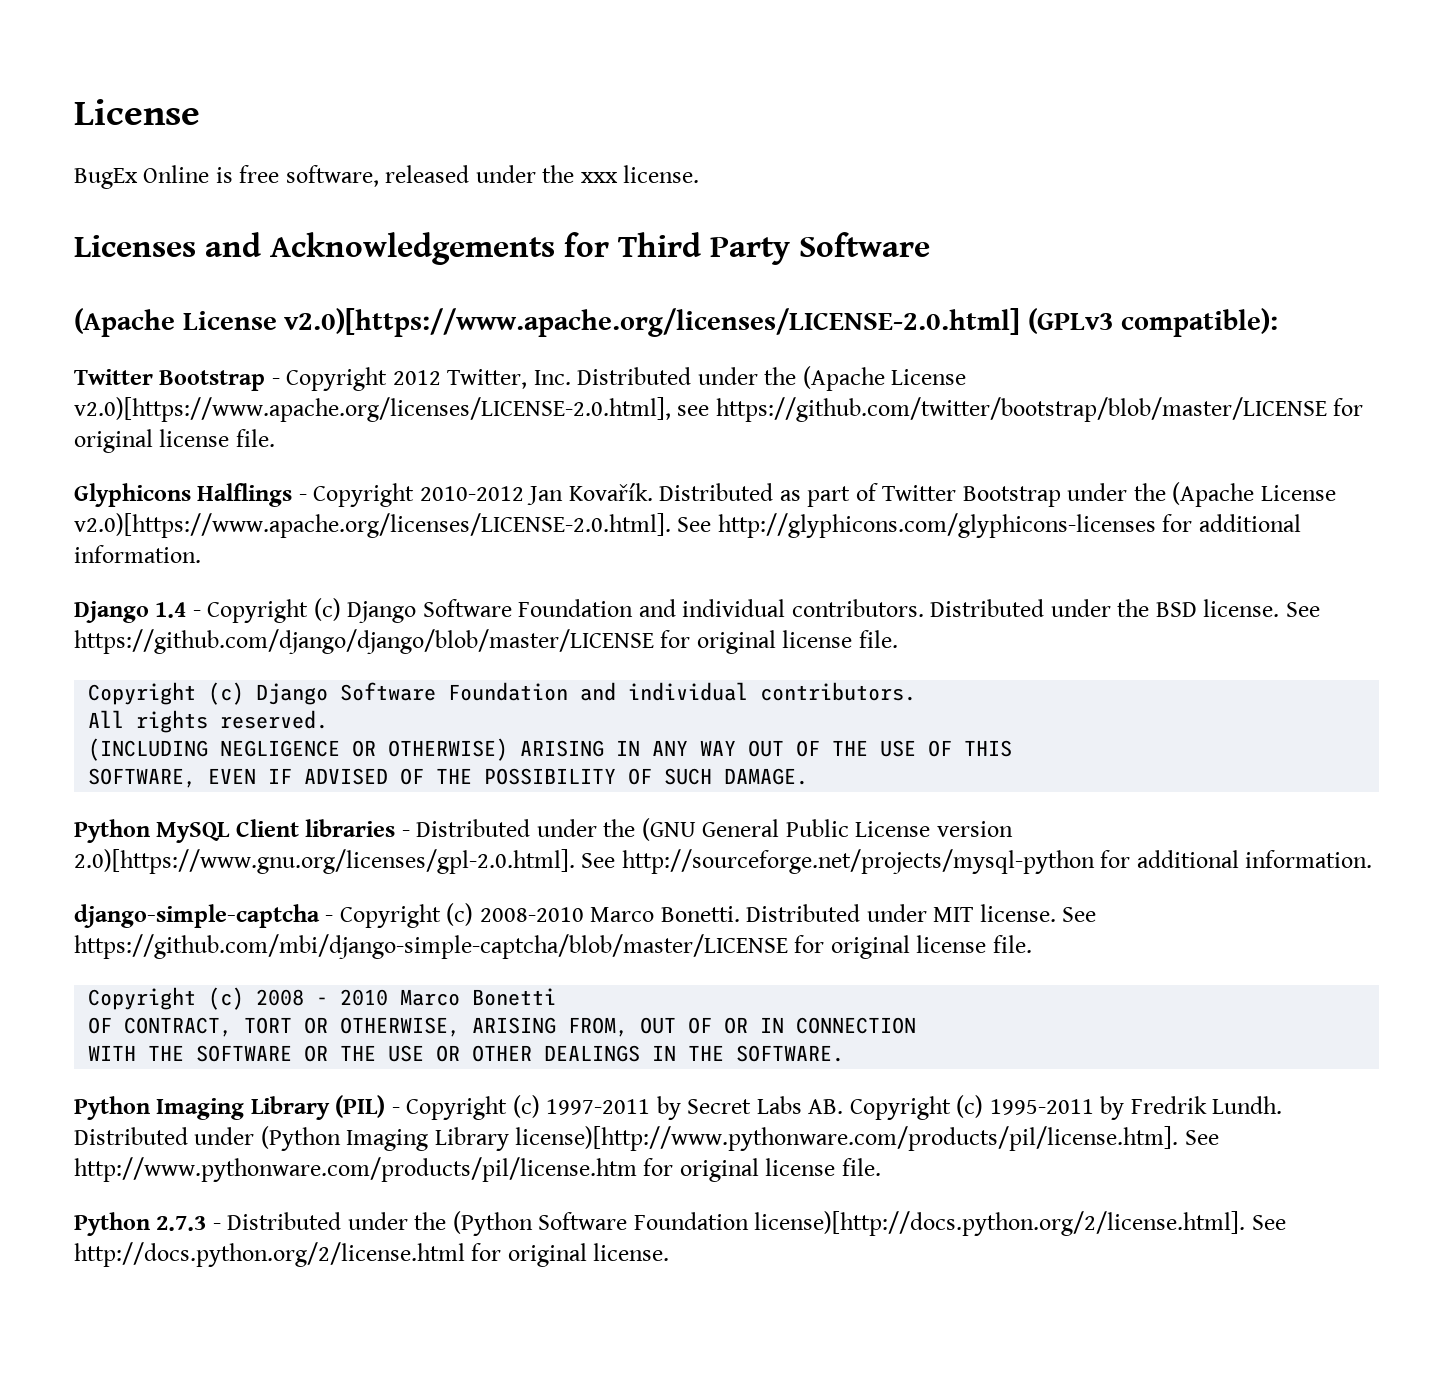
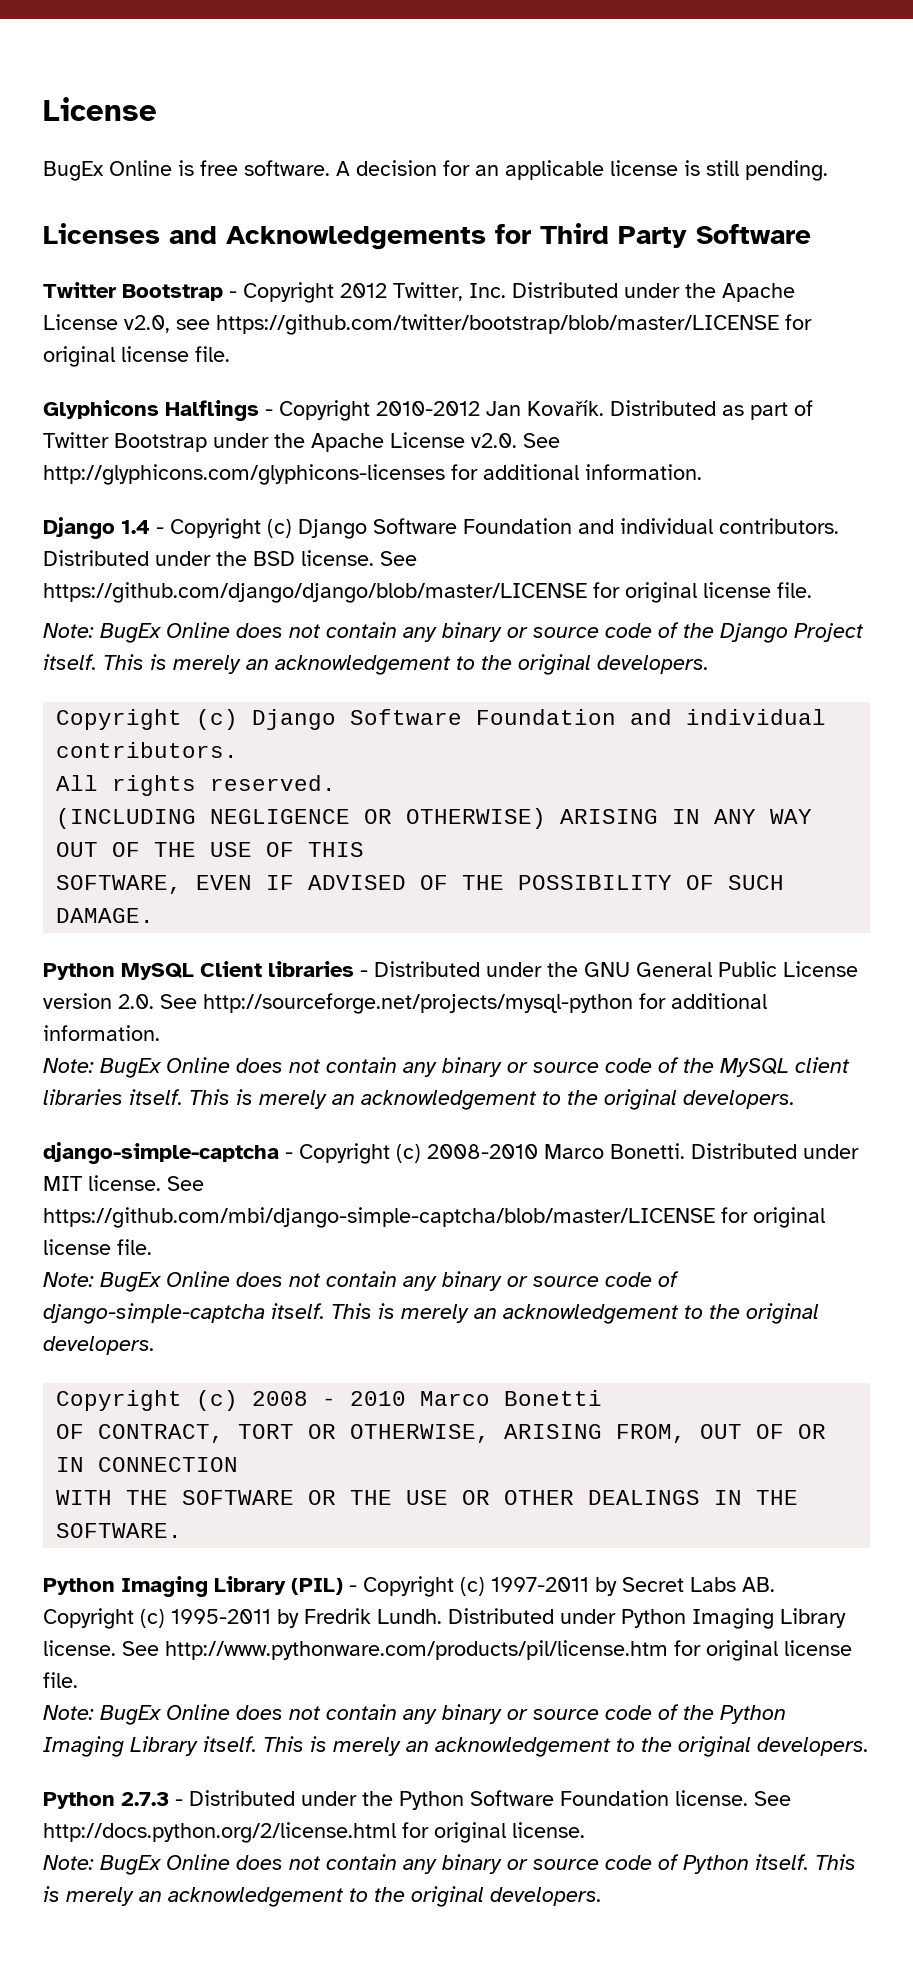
- BugEx Online is free software, released under the xxx license.
+ BugEx Online is free software. A decision for an applicable license is still pending.
- (Apache License v2.0)[https://www.apache.org/licenses/LICENSE-2.0.html] (GPLv3 compatible):
- Twitter Bootstrap - Copyright 2012 Twitter, Inc. Distributed under the (Apache License v2.0)[https://www.apache.org/licenses/LICENSE-2.0.html], see https://github.com/twitter/bootstrap/blob/master/LICENSE for original license file.
+ Twitter Bootstrap - Copyright 2012 Twitter, Inc. Distributed under the Apache License v2.0, see https://github.com/twitter/bootstrap/blob/master/LICENSE for original license file.
- Distributed as part of Twitter Bootstrap under the (Apache License v2.0)[https://www.apache.org/licenses/LICENSE-2.0.html]. See http://glyphicons.com/glyphicons-licenses for additional information.
+ Distributed as part of Twitter Bootstrap under the Apache License v2.0. See http://glyphicons.com/glyphicons-licenses for additional information.
+ Note: BugEx Online does not contain any binary or source code of the Django Project itself. This is merely an acknowledgement to the original developers.
- Python MySQL Client libraries - Distributed under the (GNU General Public License version 2.0)[https://www.gnu.org/licenses/gpl-2.0.html]. See http://sourceforge.net/projects/mysql-python for additional information.
+ Python MySQL Client libraries - Distributed under the GNU General Public License version 2.0. See http://sourceforge.net/projects/mysql-python for additional information.
+ Note: BugEx Online does not contain any binary or source code of the MySQL client libraries itself. This is merely an acknowledgement to the original developers.
+ Note: BugEx Online does not contain any binary or source code of django-simple-captcha itself. This is merely an acknowledgement to the original developers.
- Distributed under (Python Imaging Library license)[http://www.pythonware.com/products/pil/license.htm]. See http://www.pythonware.com/products/pil/license.htm for original license file.
+ Distributed under Python Imaging Library license. See http://www.pythonware.com/products/pil/license.htm for original license file.
+ Note: BugEx Online does not contain any binary or source code of the Python Imaging Library itself. This is merely an acknowledgement to the original developers.
- Python 2.7.3 - Distributed under the (Python Software Foundation license)[http://docs.python.org/2/license.html]. See http://docs.python.org/2/license.html for original license.
+ Python 2.7.3 - Distributed under the Python Software Foundation license. See http://docs.python.org/2/license.html for original license.
+ Note: BugEx Online does not contain any binary or source code of Python itself. This is merely an acknowledgement to the original developers.

